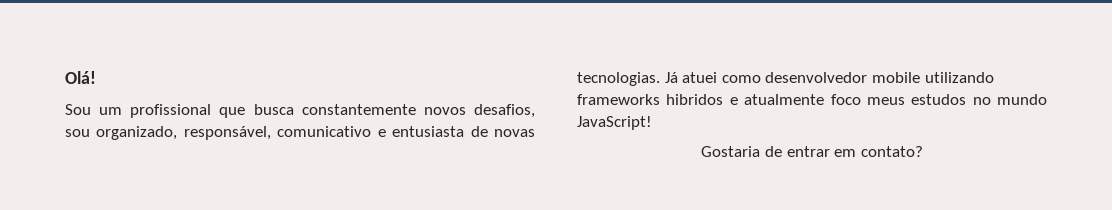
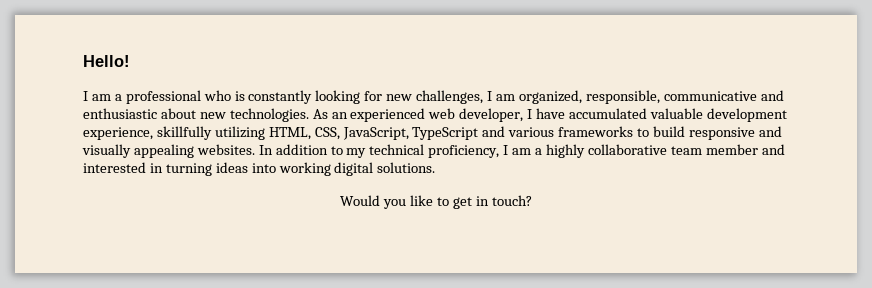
- Olá!
- Sou um profissional que busca constantemente novos desafios, sou organizado, responsável, comunicativo e entusiasta de novas tecnologias. Já atuei como desenvolvedor mobile utilizando frameworks hibridos e atualmente foco meus estudos no mundo JavaScript!
- Gostaria de entrar em contato?
+ Hello!
+ I am a professional who is constantly looking for new challenges, I am organized, responsible, communicative and enthusiastic about new technologies. As an experienced web developer, I have accumulated valuable development experience, skillfully utilizing HTML, CSS, JavaScript, TypeScript and various frameworks to build responsive and visually appealing websites. In addition to my technical proficiency, I am a highly collaborative team member and interested in turning ideas into working digital solutions.
+ Would you like to get in touch?

